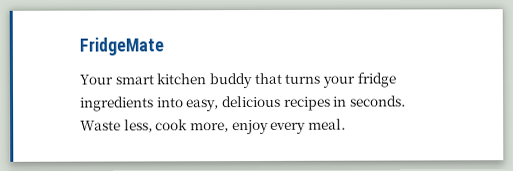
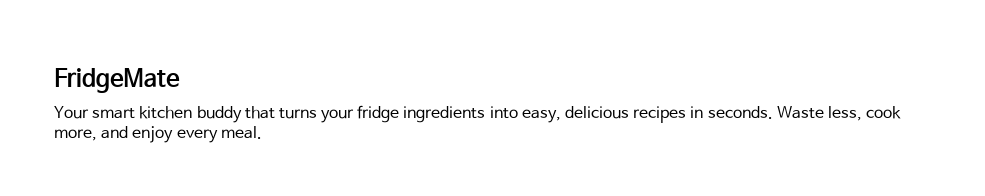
- Waste less, cook more, enjoy every meal.
+ Waste less, cook more, and enjoy every meal.

